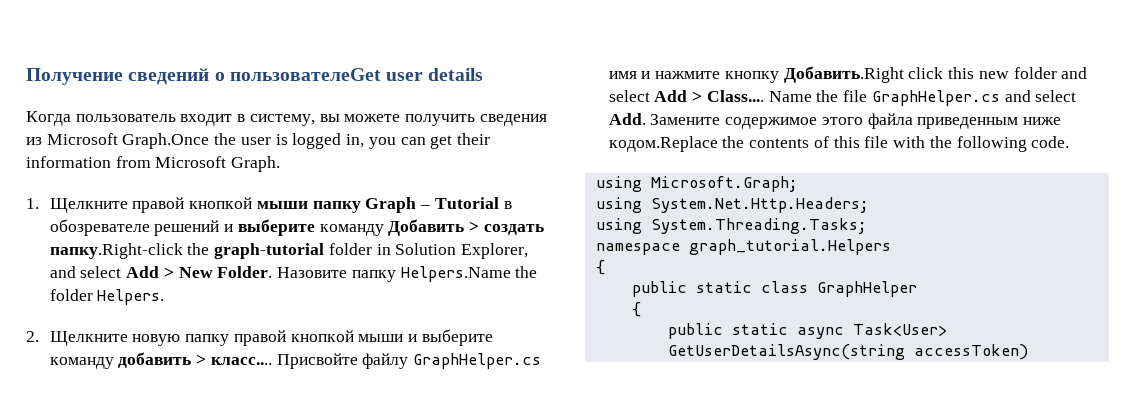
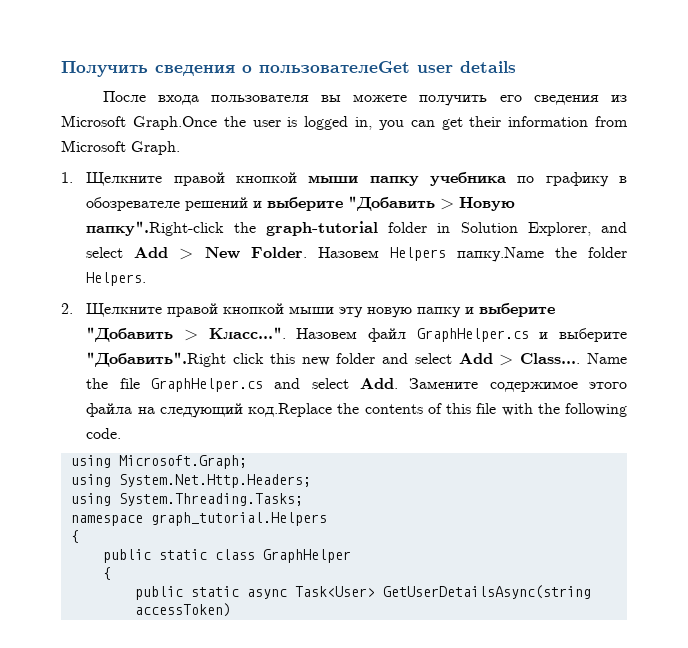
- Получение сведений о пользователеGet user details
+ Получить сведения о пользователеGet user details
- Когда пользователь входит в систему, вы можете получить сведения из Microsoft Graph.Once the user is logged in, you can get their information from Microsoft Graph.
+ После входа пользователя вы можете получить его сведения из Microsoft Graph.Once the user is logged in, you can get their information from Microsoft Graph.
- 1. Щелкните правой кнопкой мыши папку Graph – Tutorial в обозревателе решений и выберите команду Добавить > создать папку.Right-click the graph-tutorial folder in Solution Explorer, and select Add > New Folder.
+ 1. Щелкните правой кнопкой мыши папку учебника по графику в обозревателе решений и выберите "Добавить > Новую папку".Right-click the graph-tutorial folder in Solution Explorer, and select Add > New Folder.
- Назовите папку Helpers.Name the folder Helpers.
+ Назовем Helpers папку.Name the folder Helpers.
- 2. Щелкните новую папку правой кнопкой мыши и выберите команду добавить > класс.... Присвойте файлу GraphHelper.cs имя и нажмите кнопку Добавить.Right click this new folder and select Add > Class....
+ 2. Щелкните правой кнопкой мыши эту новую папку и выберите "Добавить > Класс...". Назовем файл GraphHelper.cs и выберите "Добавить".Right click this new folder and select Add > Class....
- Name the file GraphHelper.cs and select Add. Замените содержимое этого файла приведенным ниже кодом.Replace the contents of this file with the following code.
+ Name the file GraphHelper.cs and select Add. Замените содержимое этого файла на следующий код.Replace the contents of this file with the following code.

